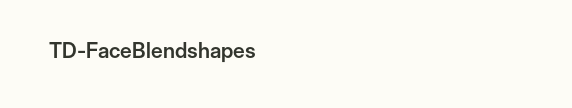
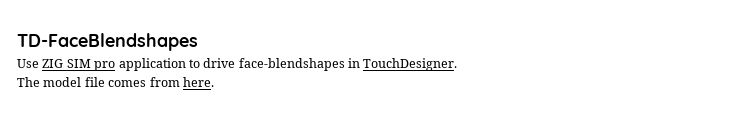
+ Use ZIG SIM pro application to drive face-blendshapes in TouchDesigner.
+ The model file comes from here.

